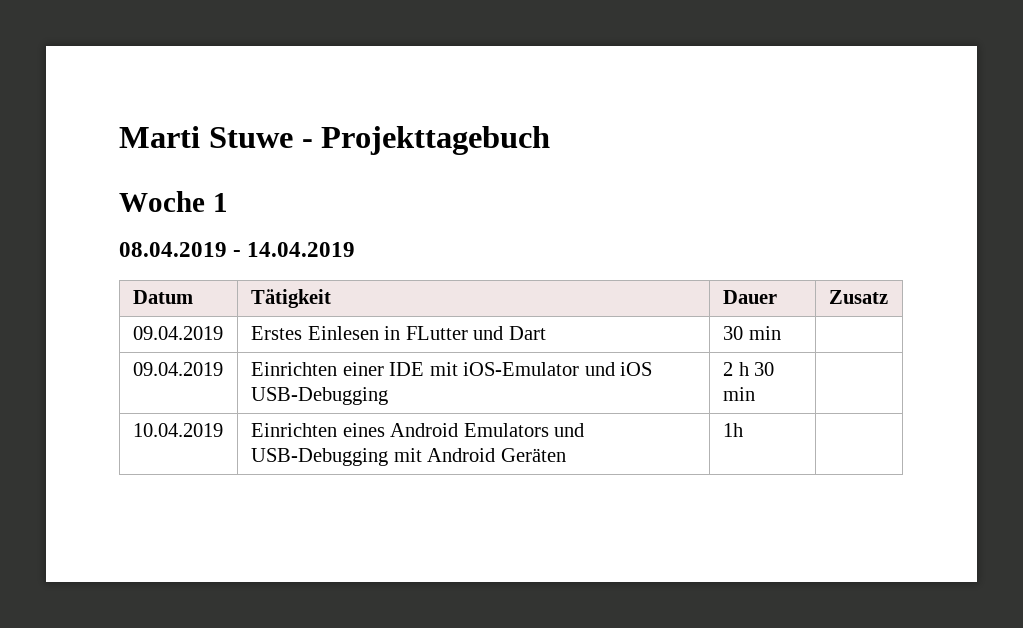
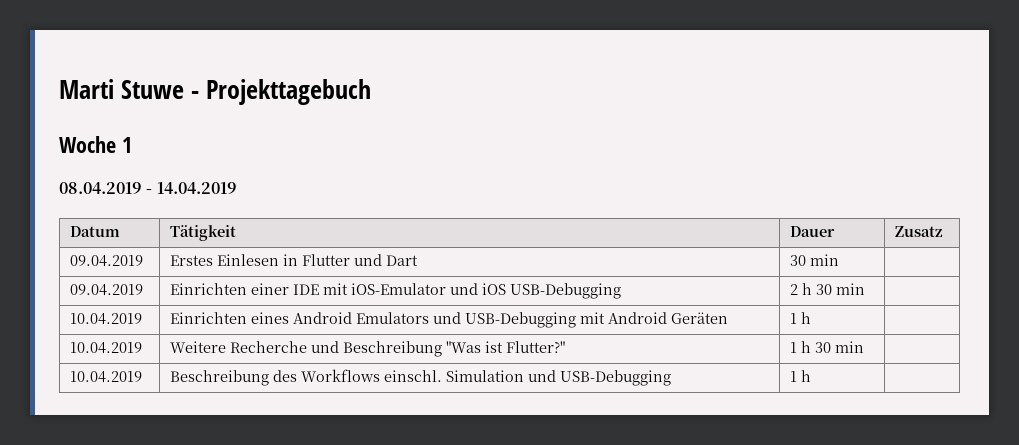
- 09.04.2019 | Erstes Einlesen in FLutter und Dart | 30 min |
+ 09.04.2019 | Erstes Einlesen in Flutter und Dart | 30 min |
- 10.04.2019 | Einrichten eines Android Emulators und USB-Debugging mit Android Geräten | 1h |
+ 10.04.2019 | Einrichten eines Android Emulators und USB-Debugging mit Android Geräten | 1 h |
+ 10.04.2019 | Weitere Recherche und Beschreibung "Was ist Flutter?" | 1 h 30 min |
+ 10.04.2019 | Beschreibung des Workflows einschl. Simulation und USB-Debugging | 1 h |

